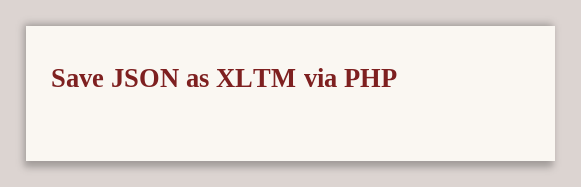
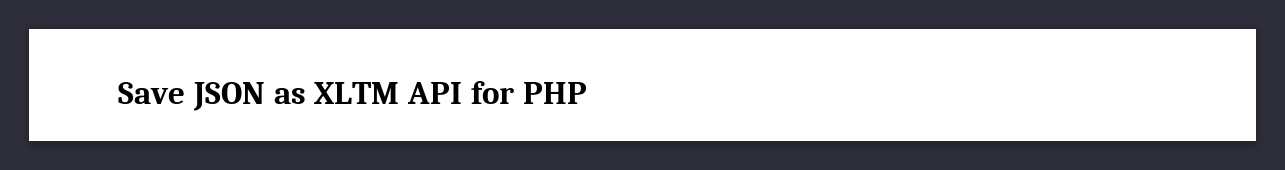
- Save JSON as XLTM via PHP
+ Save JSON as XLTM API for PHP

